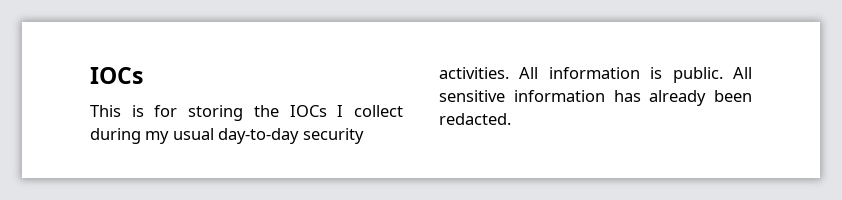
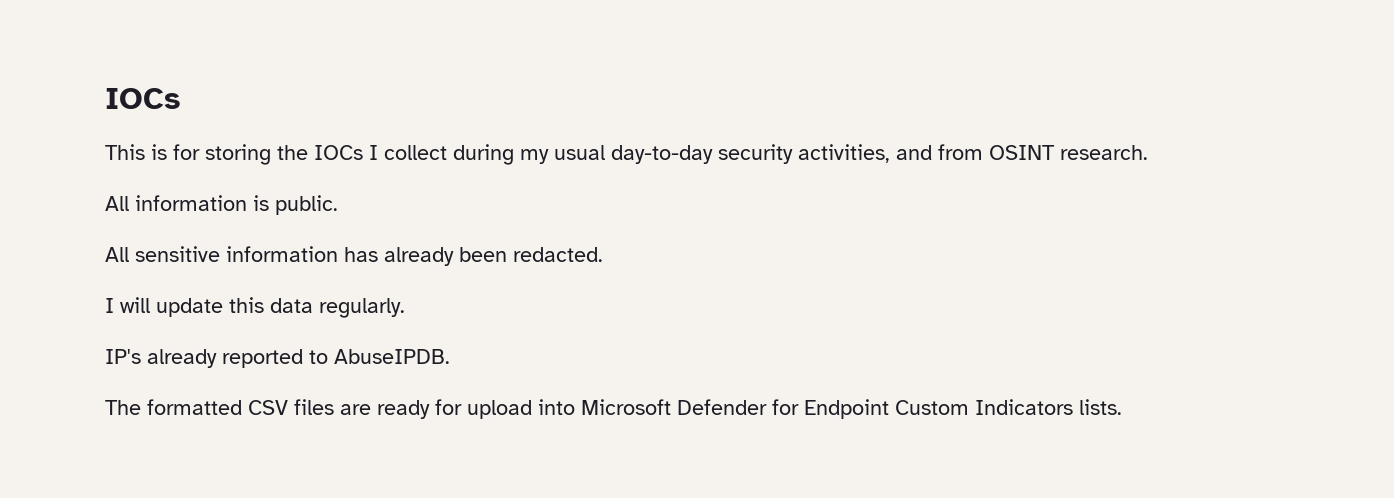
- This is for storing the IOCs I collect during my usual day-to-day security activities. All information is public. All sensitive information has already been redacted.
+ This is for storing the IOCs I collect during my usual day-to-day security activities, and from OSINT research.
+ All information is public.
+ All sensitive information has already been redacted.
+ I will update this data regularly.
+ IP's already reported to AbuseIPDB.
+ The formatted CSV files are ready for upload into Microsoft Defender for Endpoint Custom Indicators lists.

